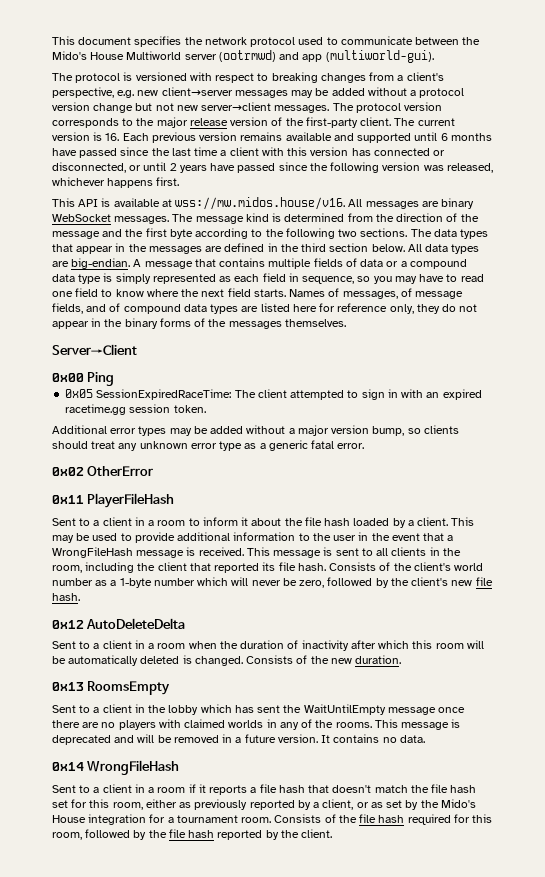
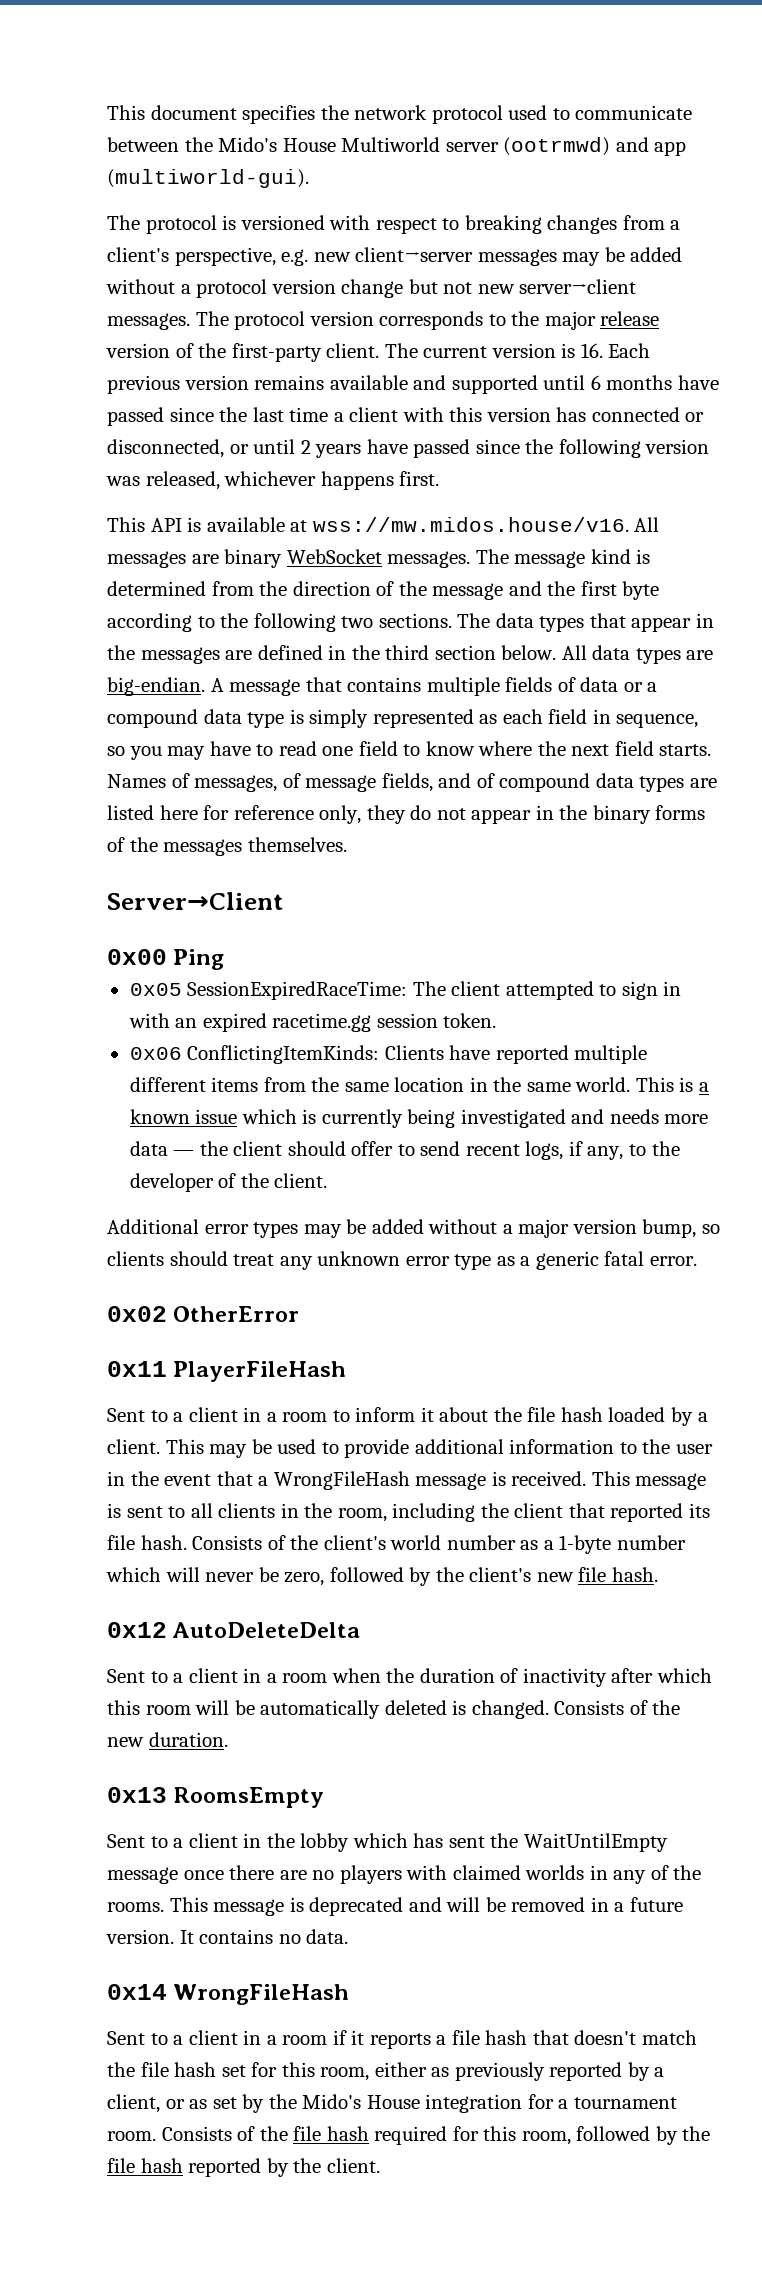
+ 0x06 ConflictingItemKinds: Clients have reported multiple different items from the same location in the same world. This is a known issue which is currently being investigated and needs more data — the client should offer to send recent logs, if any, to the developer of the client.

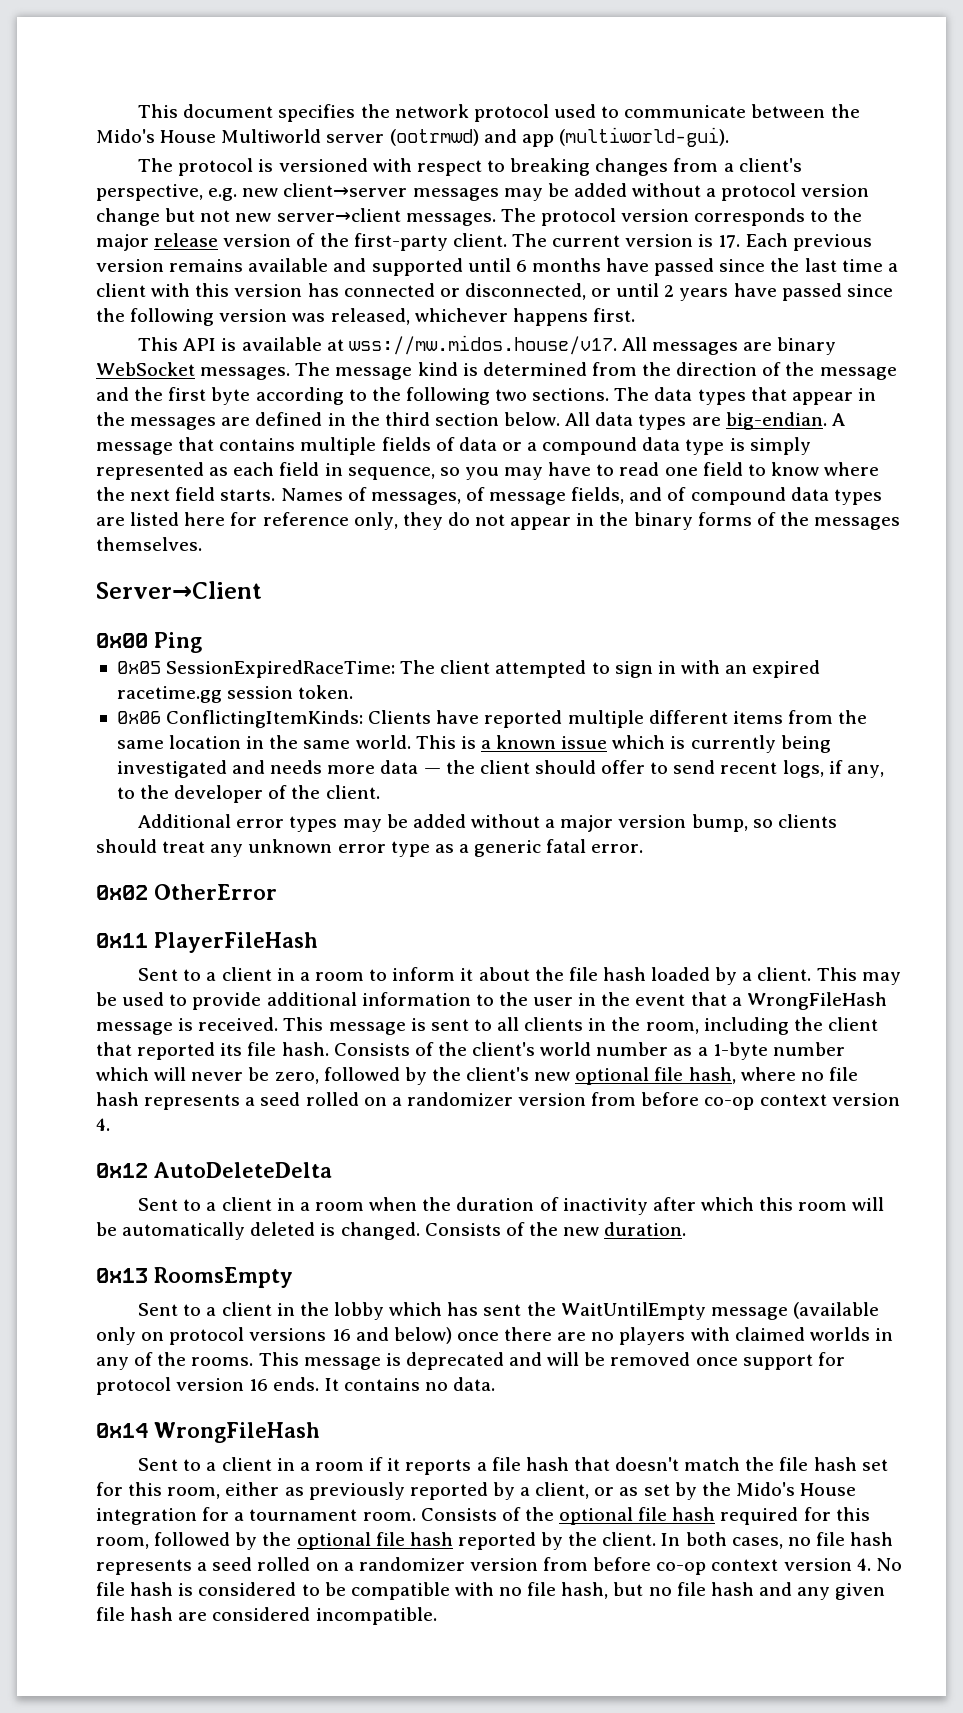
- The current version is 16. Each previous version remains available and supported until 6 months have passed since the last time a client with this version has connected or disconnected, or until 2 years have passed since the following version was released, whichever happens first.
+ The current version is 17. Each previous version remains available and supported until 6 months have passed since the last time a client with this version has connected or disconnected, or until 2 years have passed since the following version was released, whichever happens first.
- This API is available at wss://mw.midos.house/v16. All messages are binary WebSocket messages.
+ This API is available at wss://mw.midos.house/v17. All messages are binary WebSocket messages.
- Consists of the client's world number as a 1-byte number which will never be zero, followed by the client's new file hash.
+ Consists of the client's world number as a 1-byte number which will never be zero, followed by the client's new optional file hash, where no file hash represents a seed rolled on a randomizer version from before co-op context version 4.
- Sent to a client in the lobby which has sent the WaitUntilEmpty message once there are no players with claimed worlds in any of the rooms.
+ Sent to a client in the lobby which has sent the WaitUntilEmpty message (available only on protocol versions 16 and below) once there are no players with claimed worlds in any of the rooms.
- This message is deprecated and will be removed in a future version.
+ This message is deprecated and will be removed once support for protocol version 16 ends.
- Consists of the file hash required for this room, followed by the file hash reported by the client.
+ Consists of the optional file hash required for this room, followed by the optional file hash reported by the client.
+ In both cases, no file hash represents a seed rolled on a randomizer version from before co-op context version 4. No file hash is considered to be compatible with no file hash, but no file hash and any given file hash are considered incompatible.

